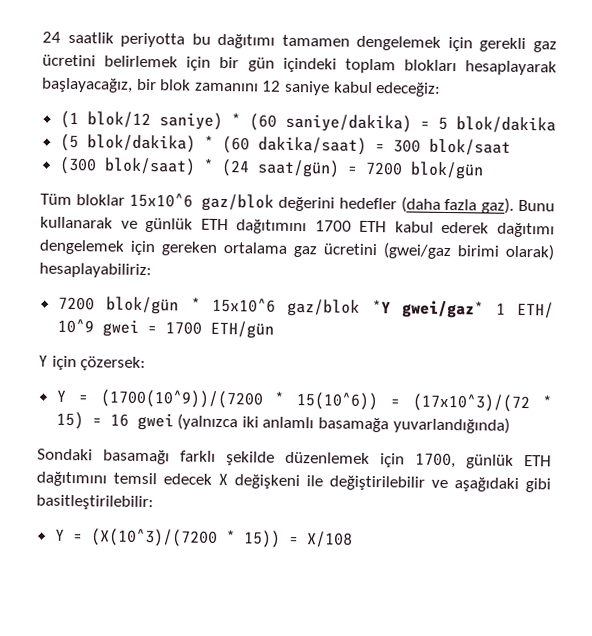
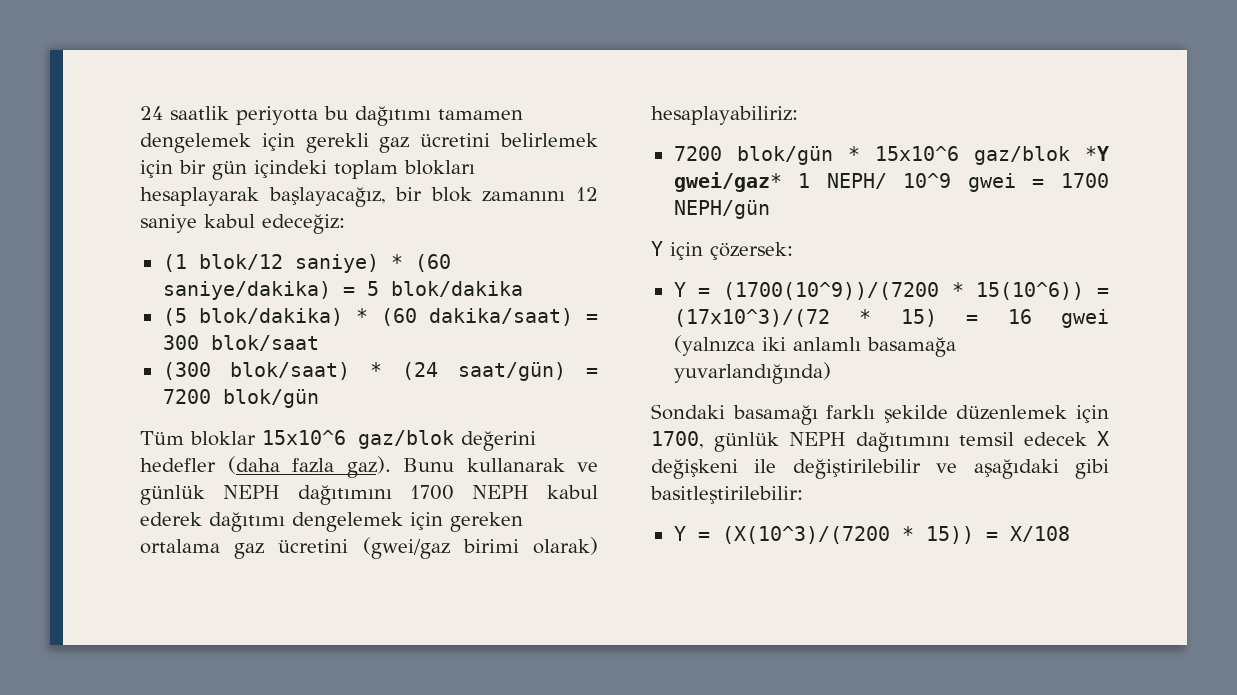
- Bunu kullanarak ve günlük ETH dağıtımını 1700 ETH kabul ederek dağıtımı dengelemek için gereken ortalama gaz ücretini (gwei/gaz birimi olarak) hesaplayabiliriz:
+ Bunu kullanarak ve günlük NEPH dağıtımını 1700 NEPH kabul ederek dağıtımı dengelemek için gereken ortalama gaz ücretini (gwei/gaz birimi olarak) hesaplayabiliriz:
- 7200 blok/gün * 15x10^6 gaz/blok *Y gwei/gaz* 1 ETH/ 10^9 gwei = 1700 ETH/gün
+ 7200 blok/gün * 15x10^6 gaz/blok *Y gwei/gaz* 1 NEPH/ 10^9 gwei = 1700 NEPH/gün
- Sondaki basamağı farklı şekilde düzenlemek için 1700, günlük ETH dağıtımını temsil edecek X değişkeni ile değiştirilebilir ve aşağıdaki gibi basitleştirilebilir:
+ Sondaki basamağı farklı şekilde düzenlemek için 1700, günlük NEPH dağıtımını temsil edecek X değişkeni ile değiştirilebilir ve aşağıdaki gibi basitleştirilebilir:

